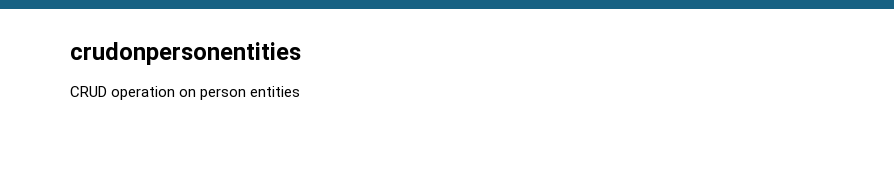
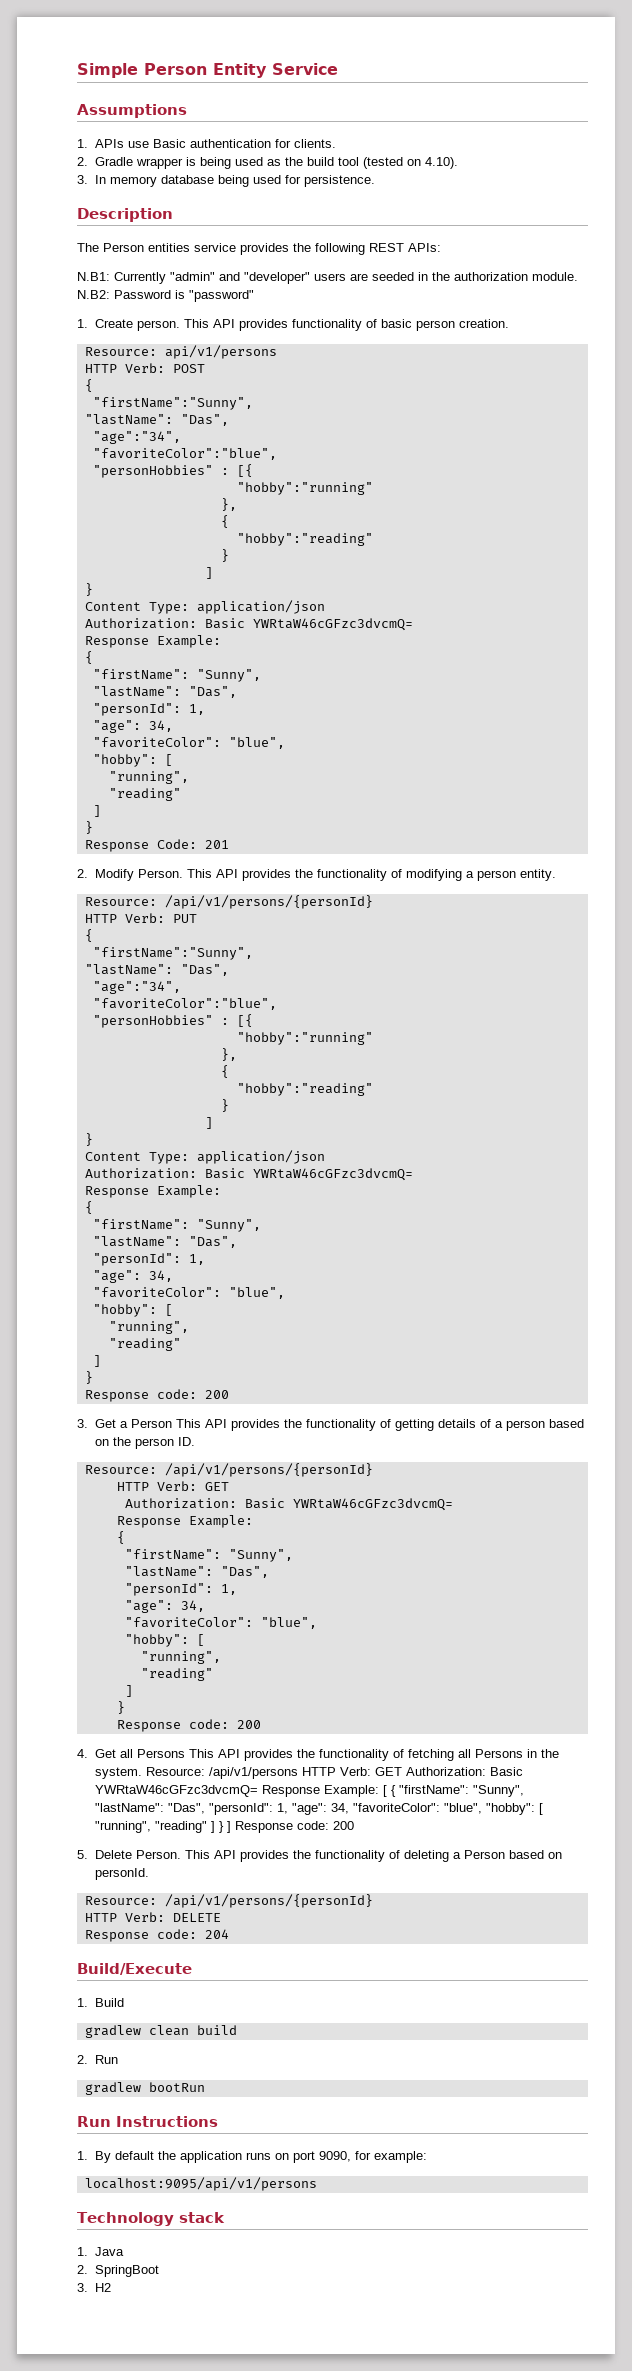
- crudonpersonentities
- CRUD operation on person entities
+ Simple Person Entity Service
+ Assumptions
+ 1. APIs use Basic authentication for clients.
+ 2. Gradle wrapper is being used as the build tool (tested on 4.10).
+ 3. In memory database being used for persistence.
+ Description
+ The Person entities service provides the following REST APIs:
+ N.B1: Currently "admin" and "developer" users are seeded in the authorization module. N.B2: Password is "password"
+ 1. Create person. This API provides functionality of basic person creation.
+ Resource: api/v1/persons
+ HTTP Verb: POST
+ {
+ "firstName":"Sunny",
+ "lastName": "Das",
+ "age":"34",
+ "favoriteColor":"blue",
+ "personHobbies" : [{
+ "hobby":"running"
+ },
+ {
+ "hobby":"reading"
+ }
+ ]
+ }
+ Content Type: application/json
+ Authorization: Basic YWRtaW46cGFzc3dvcmQ=
+ Response Example:
+ {
+ "firstName": "Sunny",
+ "lastName": "Das",
+ "personId": 1,
+ "age": 34,
+ "favoriteColor": "blue",
+ "hobby": [
+ "running",
+ "reading"
+ ]
+ }
+ Response Code: 201
+ 2. Modify Person. This API provides the functionality of modifying a person entity.
+ Resource: /api/v1/persons/{personId}
+ HTTP Verb: PUT
+ {
+ "firstName":"Sunny",
+ "lastName": "Das",
+ "age":"34",
+ "favoriteColor":"blue",
+ "personHobbies" : [{
+ "hobby":"running"
+ },
+ {
+ "hobby":"reading"
+ }
+ ]
+ }
+ Content Type: application/json
+ Authorization: Basic YWRtaW46cGFzc3dvcmQ=
+ Response Example:
+ {
+ "firstName": "Sunny",
+ "lastName": "Das",
+ "personId": 1,
+ "age": 34,
+ "favoriteColor": "blue",
+ "hobby": [
+ "running",
+ "reading"
+ ]
+ }
+ Response code: 200
+ 3. Get a Person This API provides the functionality of getting details of a person based on the person ID.
+ Resource: /api/v1/persons/{personId}
+ HTTP Verb: GET
+ Authorization: Basic YWRtaW46cGFzc3dvcmQ=
+ Response Example:
+ {
+ "firstName": "Sunny",
+ "lastName": "Das",
+ "personId": 1,
+ "age": 34,
+ "favoriteColor": "blue",
+ "hobby": [
+ "running",
+ "reading"
+ ]
+ }
+ Response code: 200
+ 4. Get all Persons This API provides the functionality of fetching all Persons in the system. Resource: /api/v1/persons HTTP Verb: GET Authorization: Basic YWRtaW46cGFzc3dvcmQ= Response Example: [ { "firstName": "Sunny", "lastName": "Das", "personId": 1, "age": 34, "favoriteColor": "blue", "hobby": [ "running", "reading" ] } ] Response code: 200
+ 5. Delete Person. This API provides the functionality of deleting a Person based on personId.
+ Resource: /api/v1/persons/{personId}
+ HTTP Verb: DELETE
+ Response code: 204
+ Build/Execute
+ 1. Build
+ gradlew clean build
+ 2. Run
+ gradlew bootRun
+ Run Instructions
+ 1. By default the application runs on port 9090, for example:
+ localhost:9095/api/v1/persons
+ Technology stack
+ 1. Java
+ 2. SpringBoot
+ 3. H2

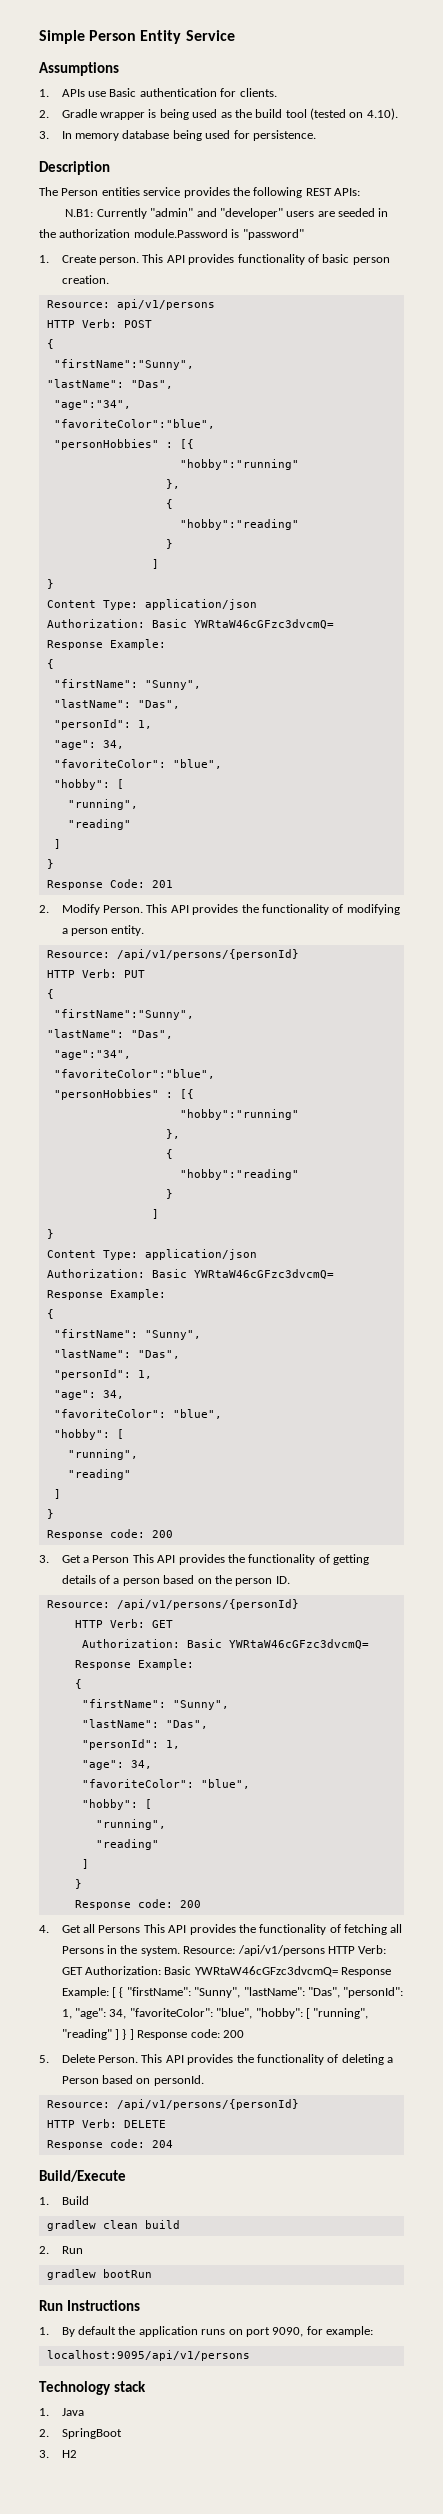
- N.B1: Currently "admin" and "developer" users are seeded in the authorization module. N.B2: Password is "password"
+ N.B1: Currently "admin" and "developer" users are seeded in the authorization module.Password is "password"

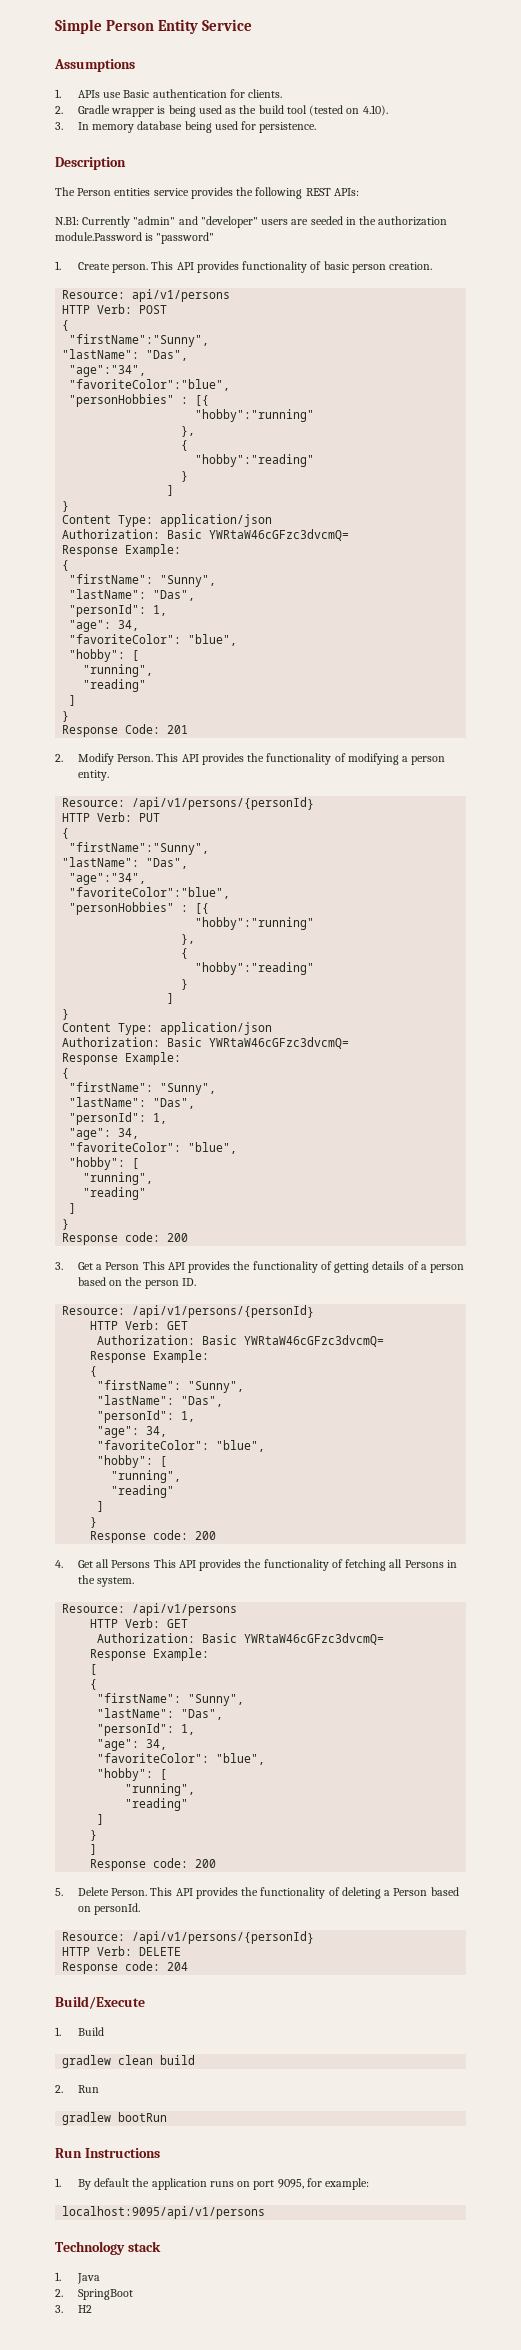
- 4. Get all Persons This API provides the functionality of fetching all Persons in the system. Resource: /api/v1/persons HTTP Verb: GET Authorization: Basic YWRtaW46cGFzc3dvcmQ= Response Example: [ { "firstName": "Sunny", "lastName": "Das", "personId": 1, "age": 34, "favoriteColor": "blue", "hobby": [ "running", "reading" ] } ] Response code: 200
+ 4. Get all Persons This API provides the functionality of fetching all Persons in the system.
+ Resource: /api/v1/persons
+ HTTP Verb: GET
+ Authorization: Basic YWRtaW46cGFzc3dvcmQ=
+ Response Example:
+ [
+ {
+ "firstName": "Sunny",
+ "lastName": "Das",
+ "personId": 1,
+ "age": 34,
+ "favoriteColor": "blue",
+ "hobby": [
+ "running",
+ "reading"
+ ]
+ }
+ ]
+ Response code: 200
- 1. By default the application runs on port 9090, for example:
+ 1. By default the application runs on port 9095, for example:

